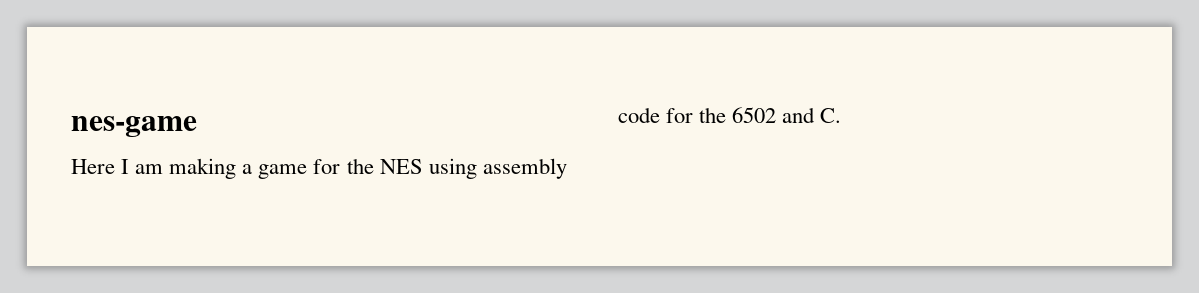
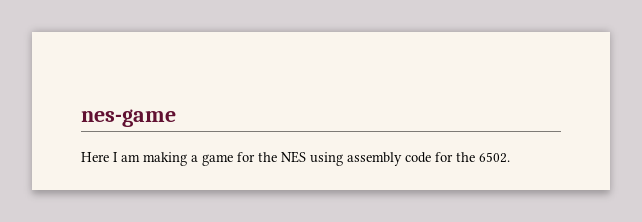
- Here I am making a game for the NES using assembly code for the 6502 and C.
+ Here I am making a game for the NES using assembly code for the 6502.

